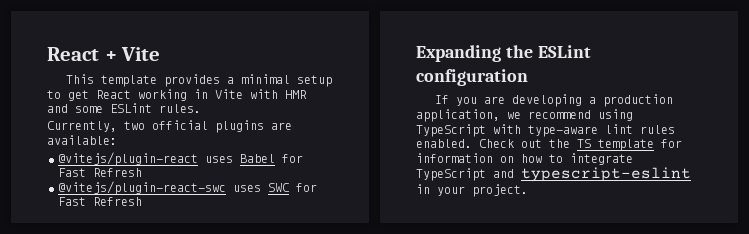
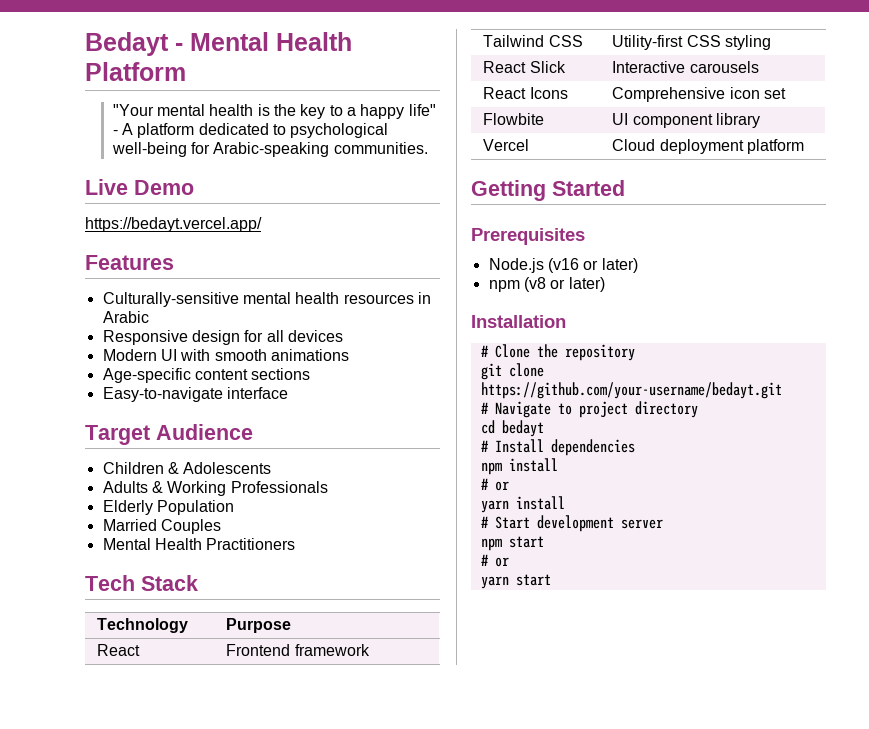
- React + Vite
- This template provides a minimal setup to get React working in Vite with HMR and some ESLint rules.
- Currently, two official plugins are available:
- @vitejs/plugin-react uses Babel for Fast Refresh
- @vitejs/plugin-react-swc uses SWC for Fast Refresh
- Expanding the ESLint configuration
- If you are developing a production application, we recommend using TypeScript with type-aware lint rules enabled. Check out the TS template for information on how to integrate TypeScript and typescript-eslint in your project.
+ Bedayt - Mental Health Platform
+ "Your mental health is the key to a happy life" - A platform dedicated to psychological well-being for Arabic-speaking communities.
+ Live Demo
+ https://bedayt.vercel.app/
+ Features
+ Culturally-sensitive mental health resources in Arabic
+ Responsive design for all devices
+ Modern UI with smooth animations
+ Age-specific content sections
+ Easy-to-navigate interface
+ Target Audience
+ Children & Adolescents
+ Adults & Working Professionals
+ Elderly Population
+ Married Couples
+ Mental Health Practitioners
+ Tech Stack
+ Technology | Purpose
+ React | Frontend framework
+ Tailwind CSS | Utility-first CSS styling
+ React Slick | Interactive carousels
+ React Icons | Comprehensive icon set
+ Flowbite | UI component library
+ Vercel | Cloud deployment platform
+ Getting Started
+ Prerequisites
+ Node.js (v16 or later)
+ npm (v8 or later)
+ Installation
+ # Clone the repository
+ git clone https://github.com/your-username/bedayt.git
+ # Navigate to project directory
+ cd bedayt
+ # Install dependencies
+ npm install
+ # or
+ yarn install
+ # Start development server
+ npm start
+ # or
+ yarn start

